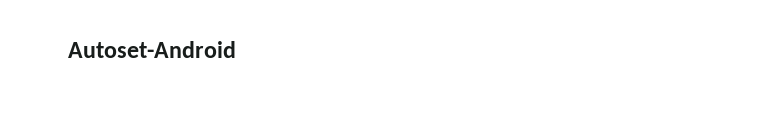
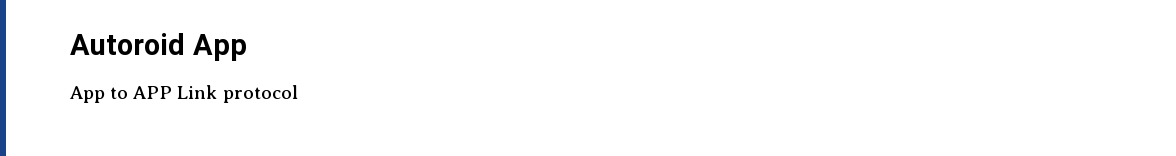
- Autoset-Android
+ Autoroid App
+ App to APP Link protocol

